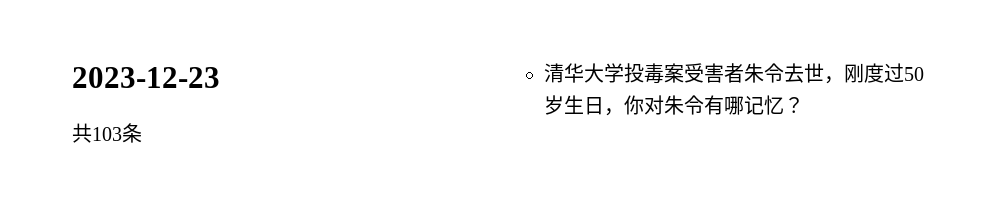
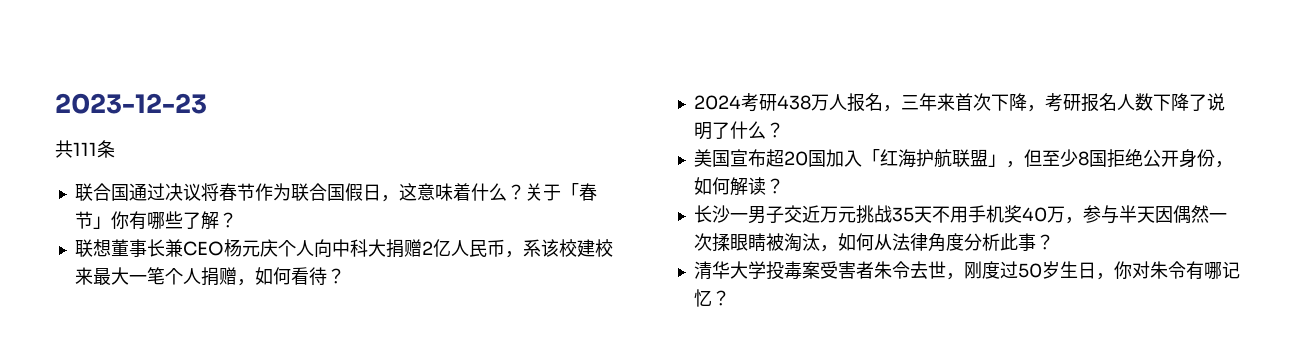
- 共103条
+ 共111条
+ 联合国通过决议将春节作为联合国假日，这意味着什么？关于「春节」你有哪些了解？
+ 联想董事长兼CEO杨元庆个人向中科大捐赠2亿人民币，系该校建校来最大一笔个人捐赠，如何看待？
+ 2024考研438万人报名，三年来首次下降，考研报名人数下降了说明了什么？
+ 美国宣布超20国加入「红海护航联盟」，但至少8国拒绝公开身份，如何解读？
+ 长沙一男子交近万元挑战35天不用手机奖40万，参与半天因偶然一次揉眼睛被淘汰，如何从法律角度分析此事？

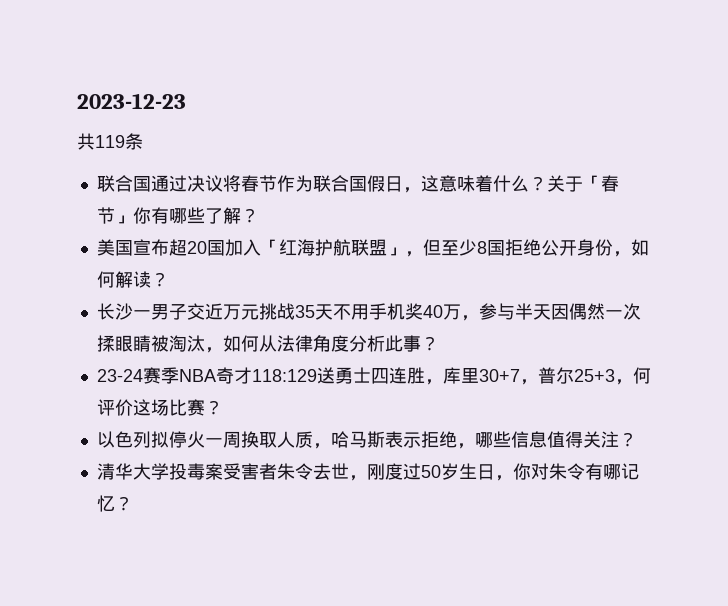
- 共111条
+ 共119条
- 联想董事长兼CEO杨元庆个人向中科大捐赠2亿人民币，系该校建校来最大一笔个人捐赠，如何看待？
- 2024考研438万人报名，三年来首次下降，考研报名人数下降了说明了什么？
+ 23-24赛季NBA奇才118:129送勇士四连胜，库里30+7，普尔25+3，何评价这场比赛？
+ 以色列拟停火一周换取人质，哈马斯表示拒绝，哪些信息值得关注？

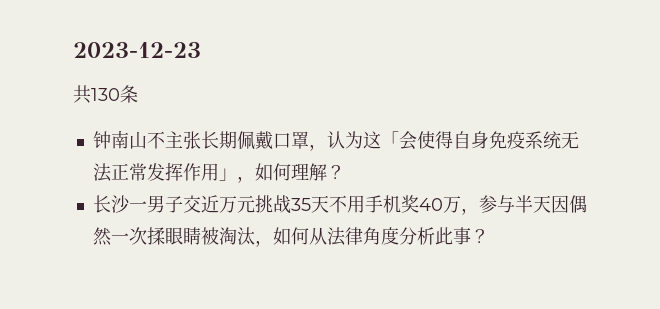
- 共119条
+ 共130条
- 联合国通过决议将春节作为联合国假日，这意味着什么？关于「春节」你有哪些了解？
- 美国宣布超20国加入「红海护航联盟」，但至少8国拒绝公开身份，如何解读？
+ 钟南山不主张长期佩戴口罩，认为这「会使得自身免疫系统无法正常发挥作用」，如何理解？
- 23-24赛季NBA奇才118:129送勇士四连胜，库里30+7，普尔25+3，何评价这场比赛？
- 以色列拟停火一周换取人质，哈马斯表示拒绝，哪些信息值得关注？
- 清华大学投毒案受害者朱令去世，刚度过50岁生日，你对朱令有哪记忆？

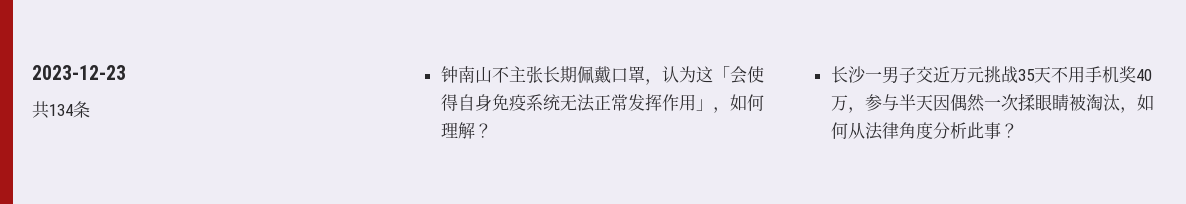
- 共130条
+ 共134条

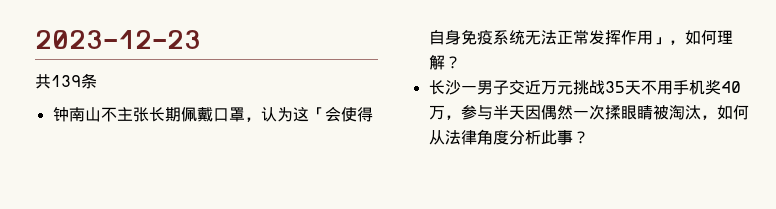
- 共134条
+ 共139条

